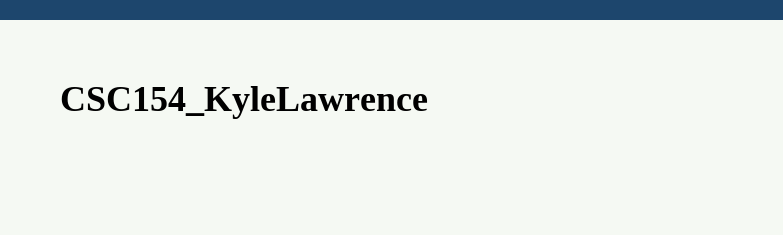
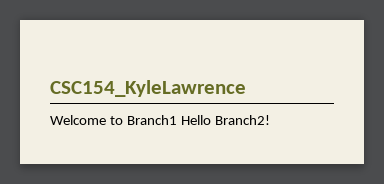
+ Welcome to Branch1 Hello Branch2!

